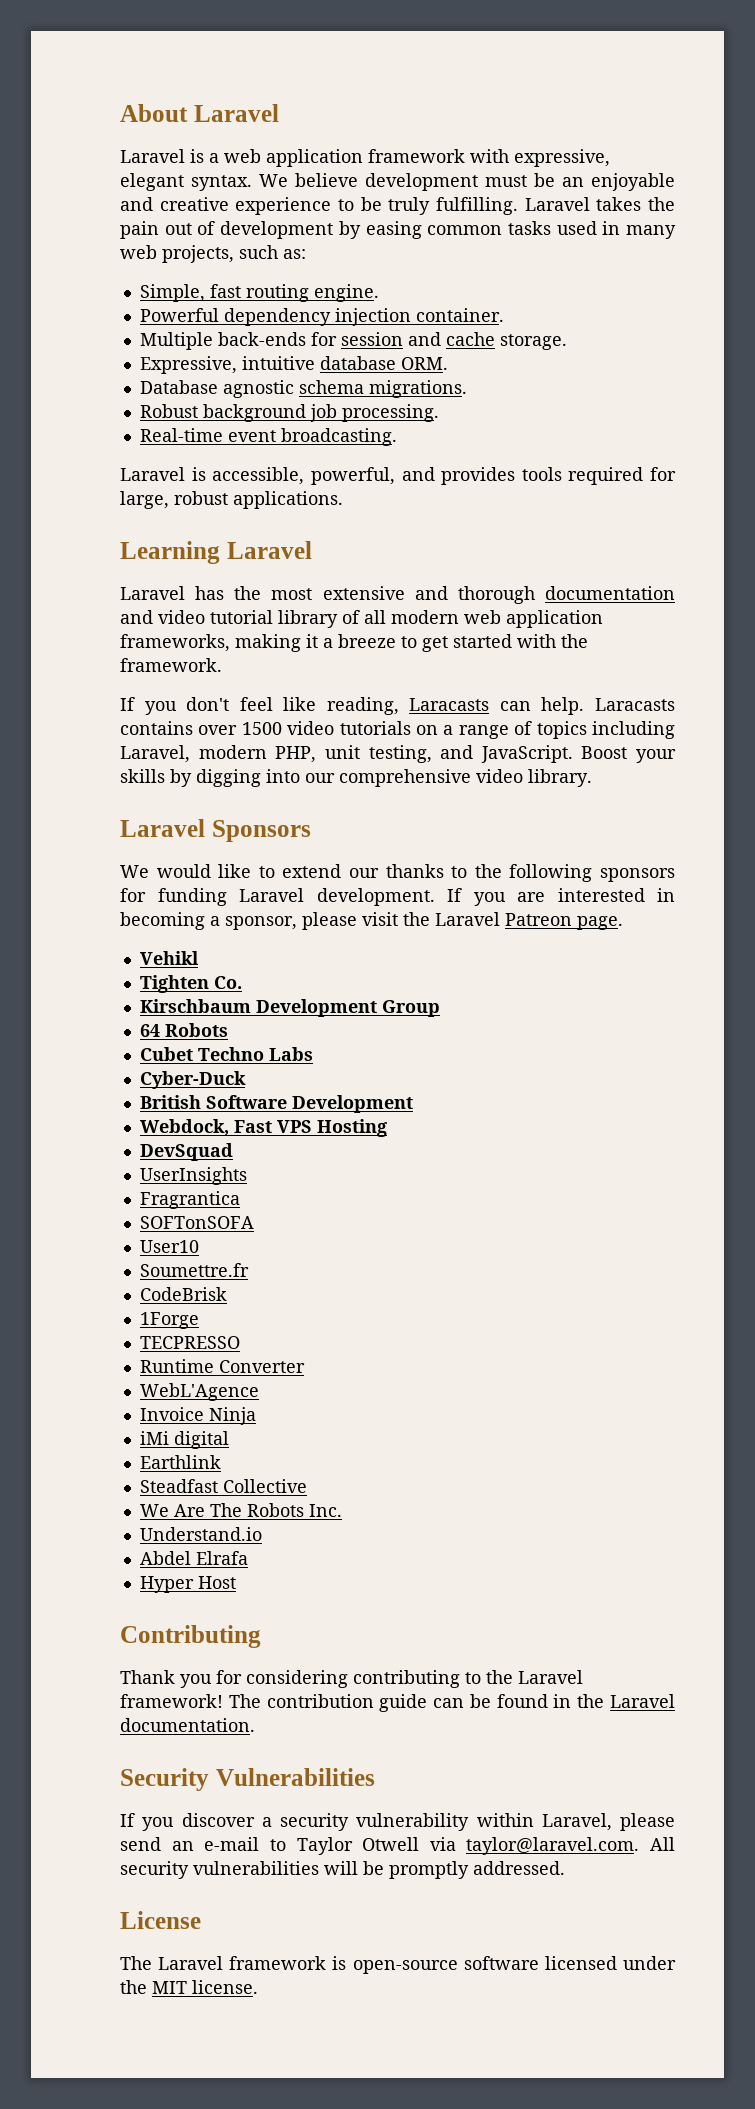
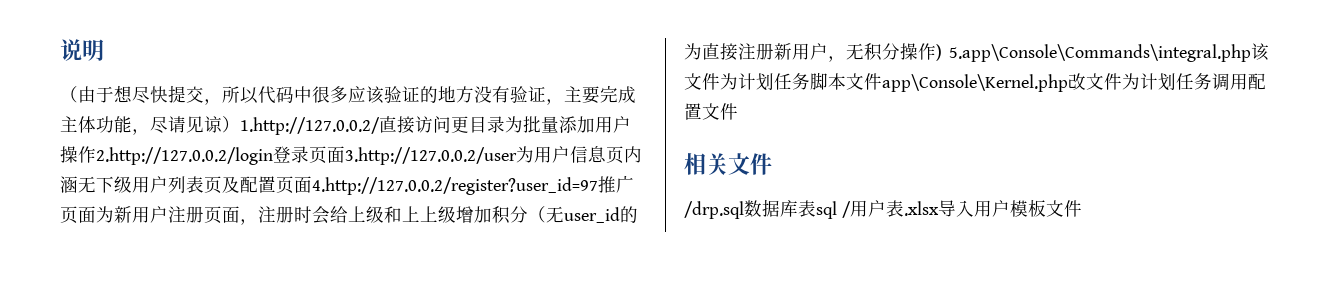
- About Laravel
- Laravel is a web application framework with expressive, elegant syntax. We believe development must be an enjoyable and creative experience to be truly fulfilling. Laravel takes the pain out of development by easing common tasks used in many web projects, such as:
- Simple, fast routing engine.
- Powerful dependency injection container.
- Multiple back-ends for session and cache storage.
- Expressive, intuitive database ORM.
- Database agnostic schema migrations.
- Robust background job processing.
- Real-time event broadcasting.
- Laravel is accessible, powerful, and provides tools required for large, robust applications.
- Learning Laravel
- Laravel has the most extensive and thorough documentation and video tutorial library of all modern web application frameworks, making it a breeze to get started with the framework.
- If you don't feel like reading, Laracasts can help. Laracasts contains over 1500 video tutorials on a range of topics including Laravel, modern PHP, unit testing, and JavaScript. Boost your skills by digging into our comprehensive video library.
- Laravel Sponsors
- We would like to extend our thanks to the following sponsors for funding Laravel development. If you are interested in becoming a sponsor, please visit the Laravel Patreon page.
- Vehikl
- Tighten Co.
- Kirschbaum Development Group
- 64 Robots
- Cubet Techno Labs
- Cyber-Duck
- British Software Development
- Webdock, Fast VPS Hosting
- DevSquad
- UserInsights
- Fragrantica
- SOFTonSOFA
- User10
- Soumettre.fr
- CodeBrisk
- 1Forge
- TECPRESSO
- Runtime Converter
- WebL'Agence
- Invoice Ninja
- iMi digital
- Earthlink
- Steadfast Collective
- We Are The Robots Inc.
- Understand.io
- Abdel Elrafa
- Hyper Host
- Contributing
- Thank you for considering contributing to the Laravel framework! The contribution guide can be found in the Laravel documentation.
- Security Vulnerabilities
- If you discover a security vulnerability within Laravel, please send an e-mail to Taylor Otwell via taylor@laravel.com. All security vulnerabilities will be promptly addressed.
- License
- The Laravel framework is open-source software licensed under the MIT license.
+ 说明
+ （由于想尽快提交，所以代码中很多应该验证的地方没有验证，主要完成主体功能，尽请见谅）1.http://127.0.0.2/直接访问更目录为批量添加用户操作2.http://127.0.0.2/login登录页面3.http://127.0.0.2/user为用户信息页内涵无下级用户列表页及配置页面4.http://127.0.0.2/register?user_id=97推广页面为新用户注册页面，注册时会给上级和上上级增加积分（无user_id的为直接注册新用户，无积分操作) 5.app\Console\Commands\integral.php该文件为计划任务脚本文件app\Console\Kernel.php改文件为计划任务调用配置文件
+ 相关文件
+ /drp.sql数据库表sql /用户表.xlsx导入用户模板文件

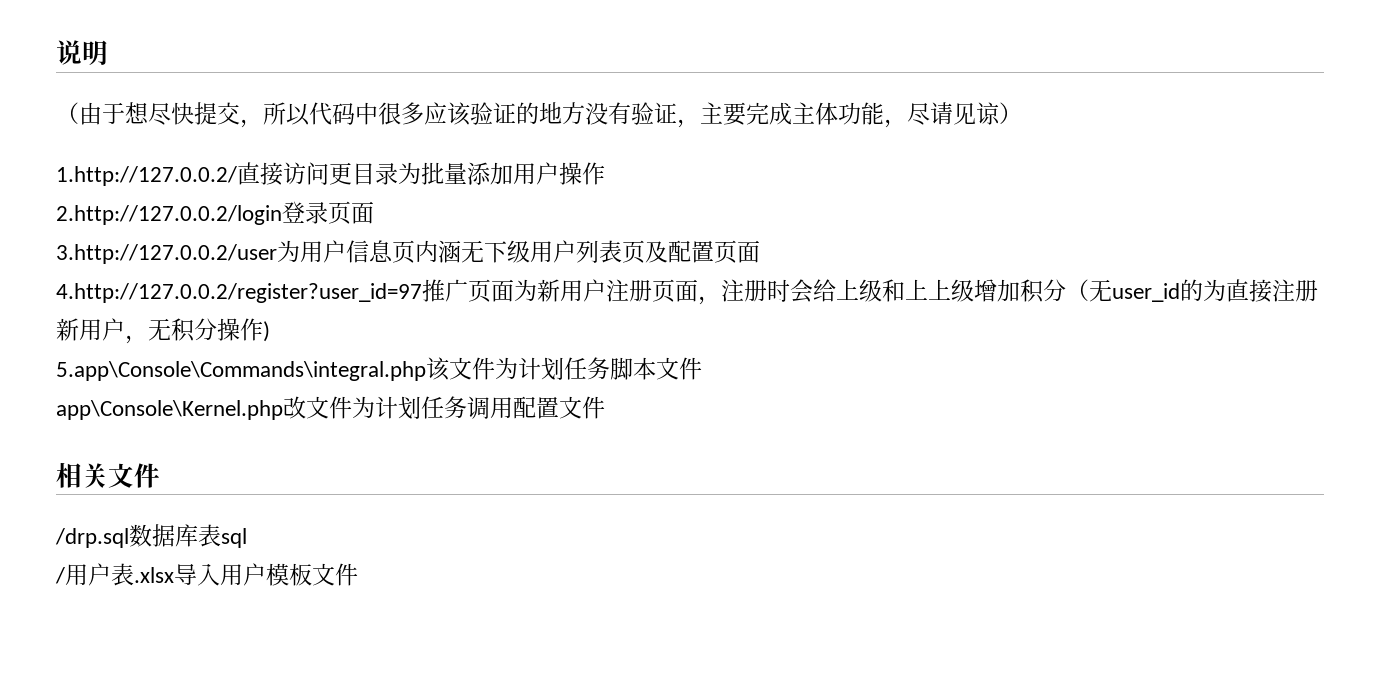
- （由于想尽快提交，所以代码中很多应该验证的地方没有验证，主要完成主体功能，尽请见谅）1.http://127.0.0.2/直接访问更目录为批量添加用户操作2.http://127.0.0.2/login登录页面3.http://127.0.0.2/user为用户信息页内涵无下级用户列表页及配置页面4.http://127.0.0.2/register?user_id=97推广页面为新用户注册页面，注册时会给上级和上上级增加积分（无user_id的为直接注册新用户，无积分操作) 5.app\Console\Commands\integral.php该文件为计划任务脚本文件app\Console\Kernel.php改文件为计划任务调用配置文件
+ （由于想尽快提交，所以代码中很多应该验证的地方没有验证，主要完成主体功能，尽请见谅）
+ 1.http://127.0.0.2/直接访问更目录为批量添加用户操作
+ 2.http://127.0.0.2/login登录页面
+ 3.http://127.0.0.2/user为用户信息页内涵无下级用户列表页及配置页面
+ 4.http://127.0.0.2/register?user_id=97推广页面为新用户注册页面，注册时会给上级和上上级增加积分（无user_id的为直接注册新用户，无积分操作)
+ 5.app\Console\Commands\integral.php该文件为计划任务脚本文件
+ app\Console\Kernel.php改文件为计划任务调用配置文件
- /drp.sql数据库表sql /用户表.xlsx导入用户模板文件
+ /drp.sql数据库表sql
+ /用户表.xlsx导入用户模板文件

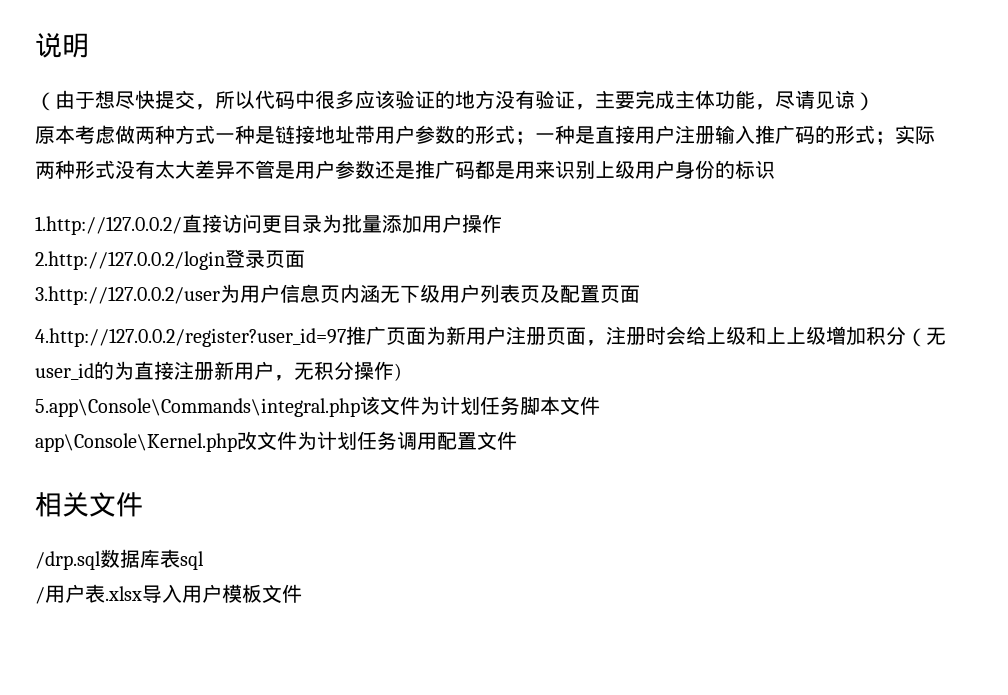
+ 原本考虑做两种方式一种是链接地址带用户参数的形式；一种是直接用户注册输入推广码的形式；实际两种形式没有太大差异不管是用户参数还是推广码都是用来识别上级用户身份的标识

